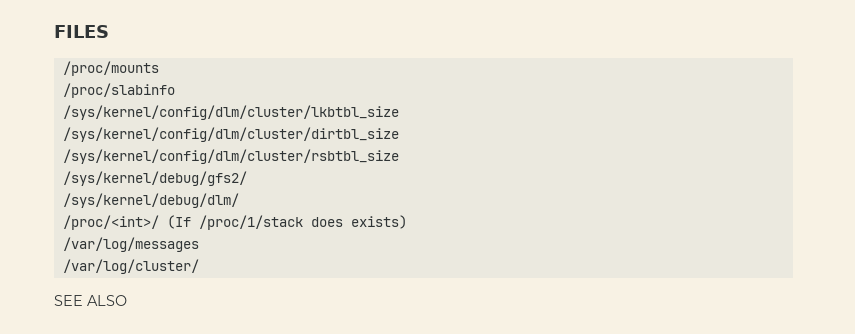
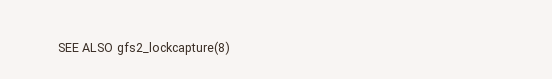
- FILES
- /proc/mounts
- /proc/slabinfo
- /sys/kernel/config/dlm/cluster/lkbtbl_size
- /sys/kernel/config/dlm/cluster/dirtbl_size
- /sys/kernel/config/dlm/cluster/rsbtbl_size
- /sys/kernel/debug/gfs2/
- /sys/kernel/debug/dlm/
- /proc/<int>/ (If /proc/1/stack does exists)
- /var/log/messages
- /var/log/cluster/
- SEE ALSO
+ SEE ALSO gfs2_lockcapture(8)

